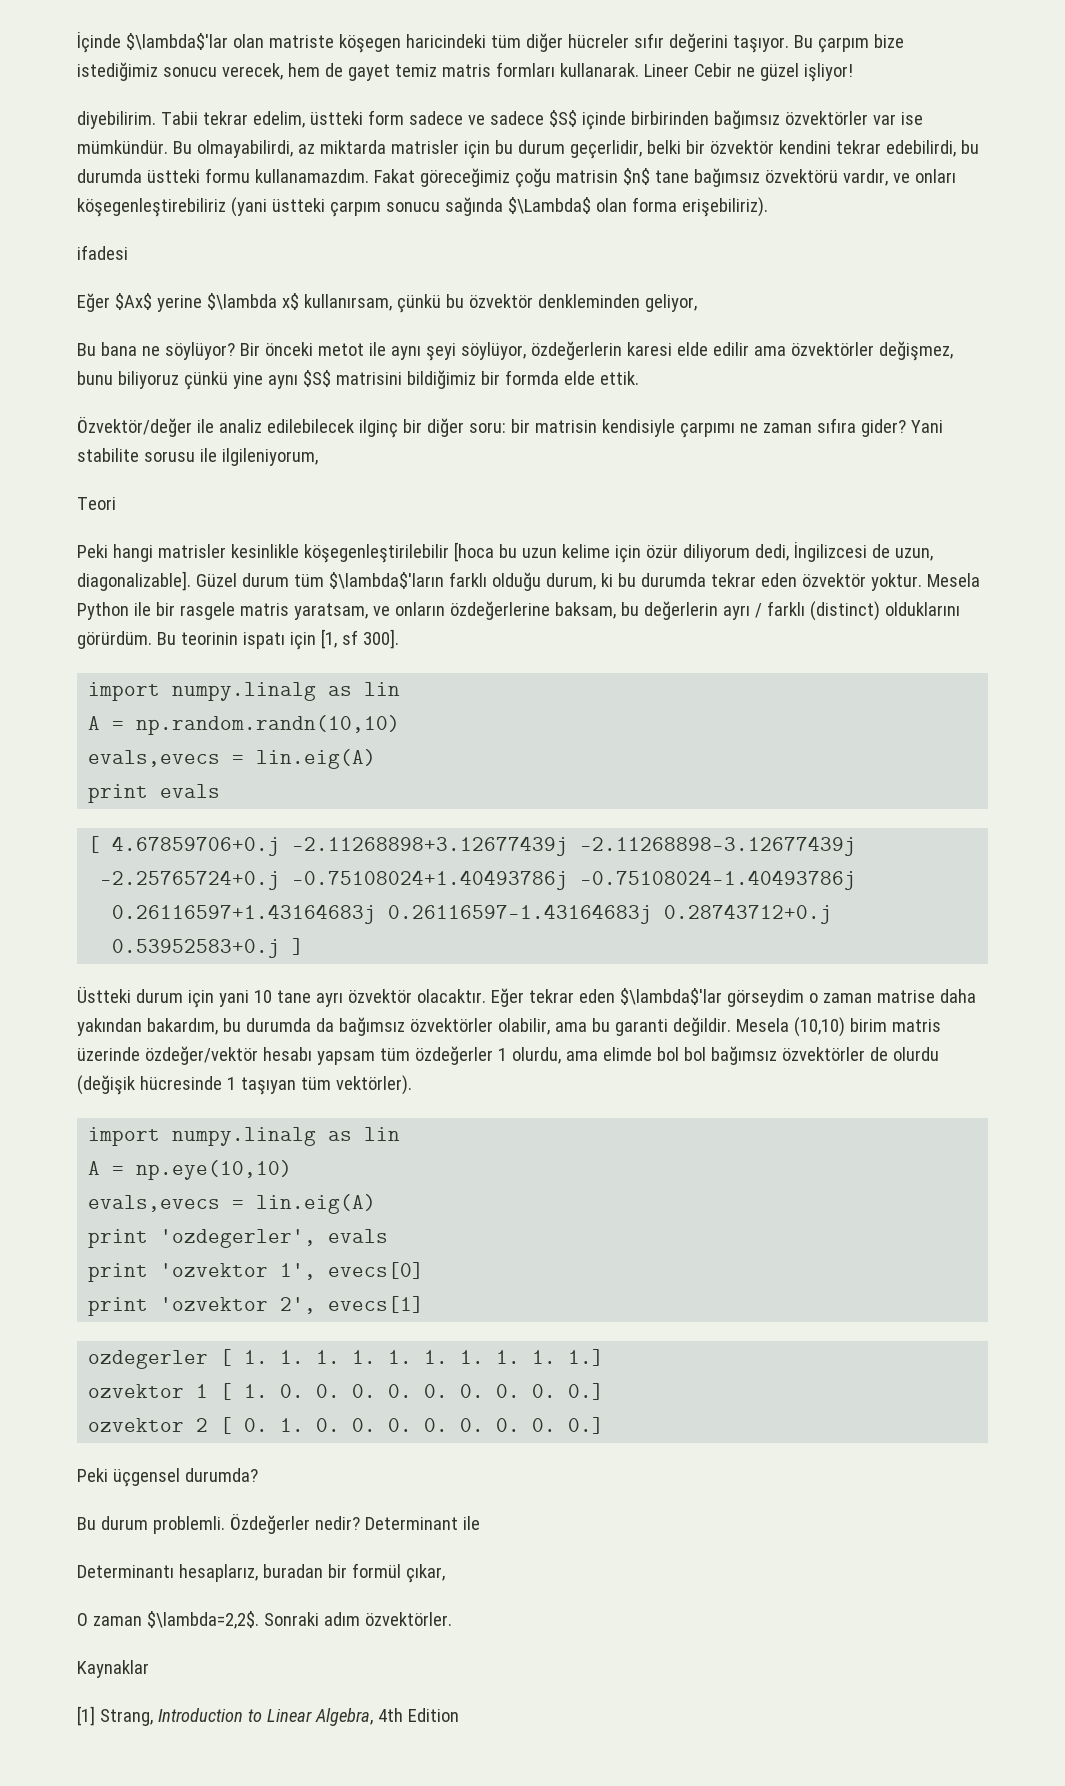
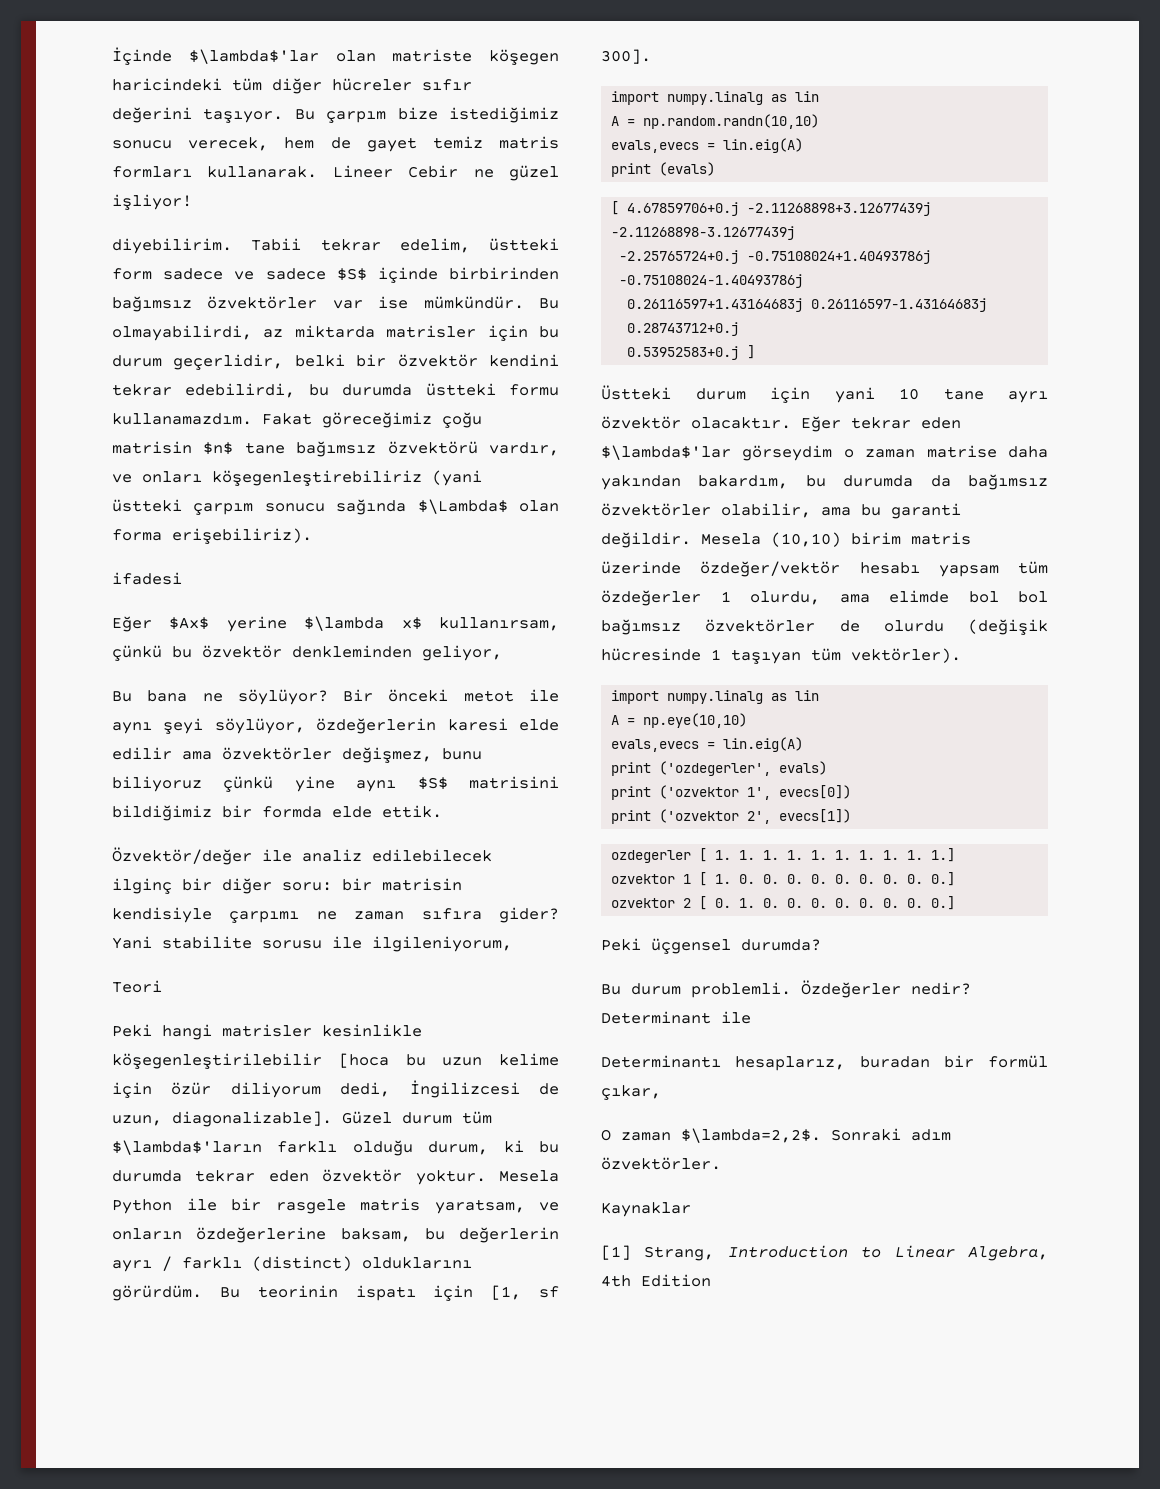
- print evals
+ print (evals)
- print 'ozdegerler', evals
- print 'ozvektor 1', evecs[0]
- print 'ozvektor 2', evecs[1]
+ print ('ozdegerler', evals)
+ print ('ozvektor 1', evecs[0])
+ print ('ozvektor 2', evecs[1])

